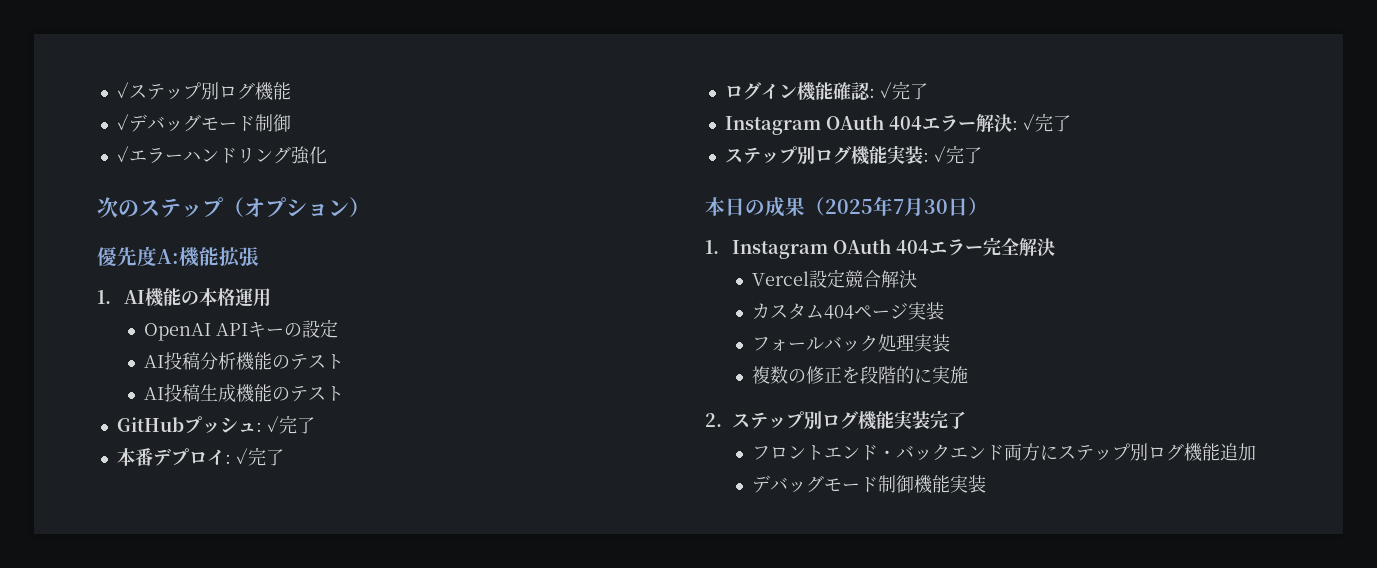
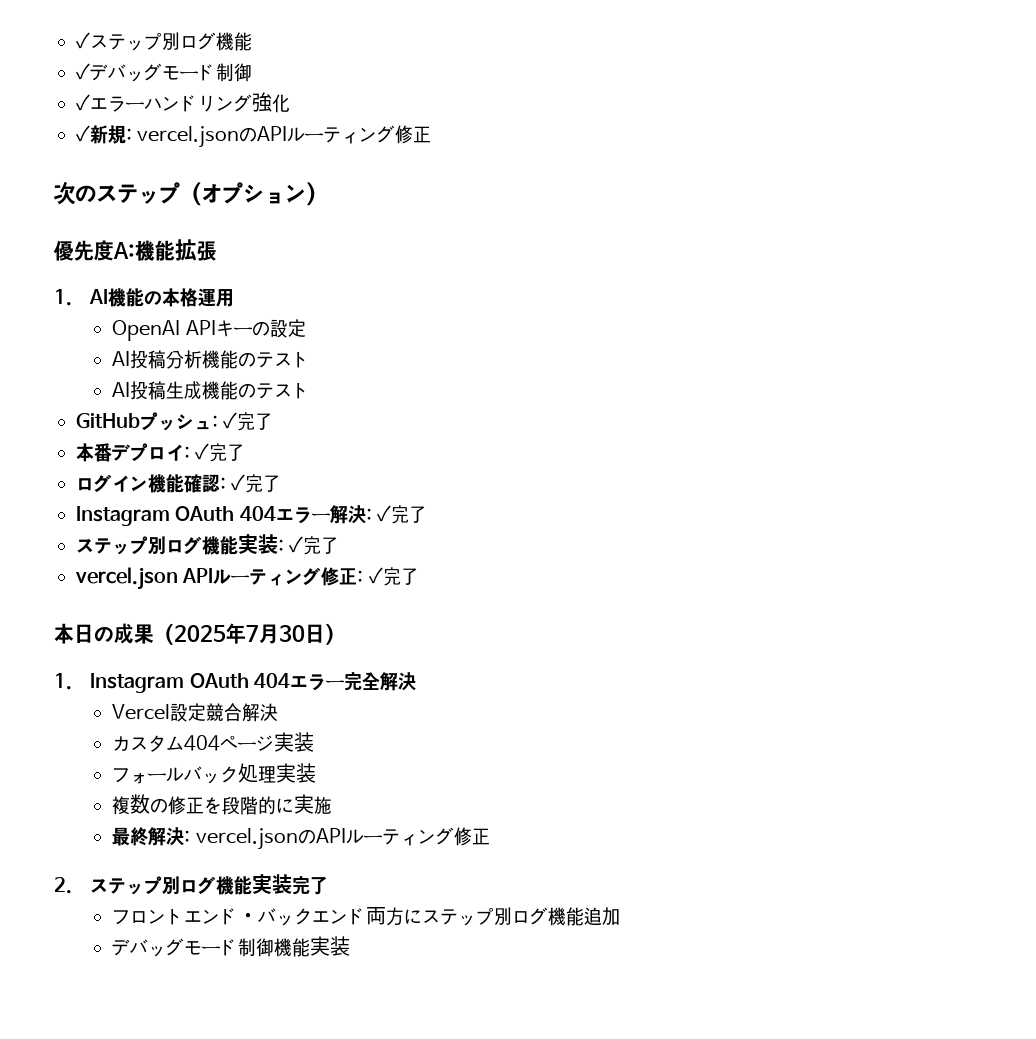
+ ✓新規: vercel.jsonのAPIルーティング修正
+ vercel.json APIルーティング修正: ✓完了
+ 最終解決: vercel.jsonのAPIルーティング修正

